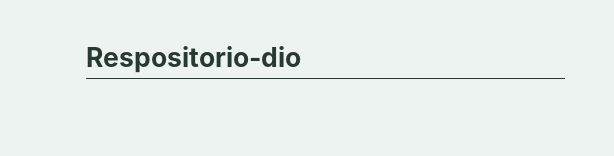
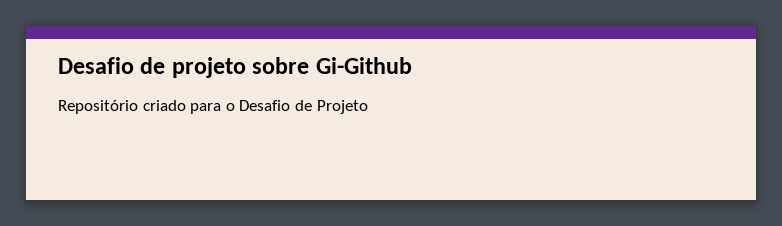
- Respositorio-dio
+ Desafio de projeto sobre Gi-Github
+ Repositório criado para o Desafio de Projeto

